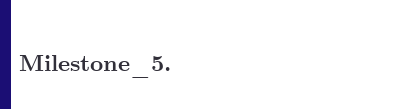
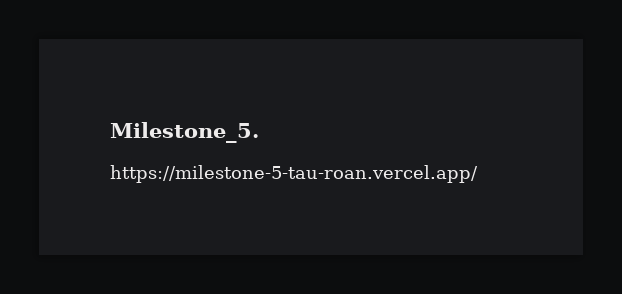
+ https://milestone-5-tau-roan.vercel.app/

